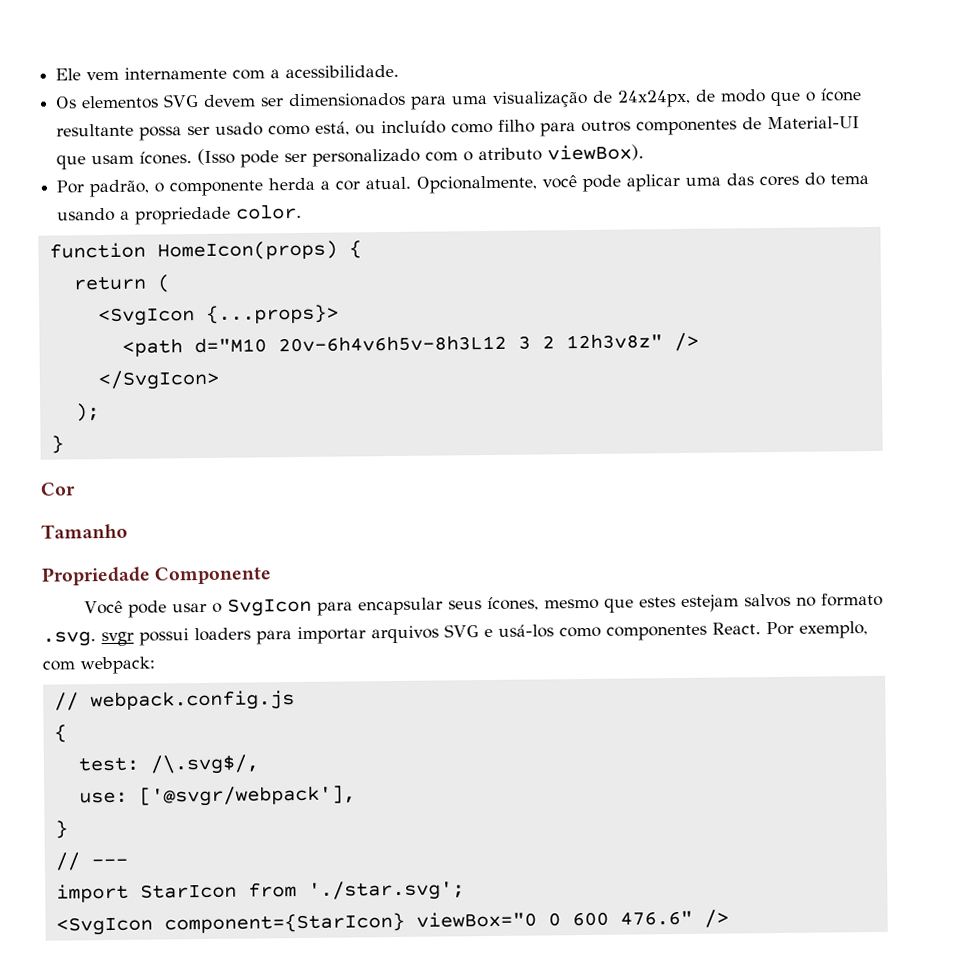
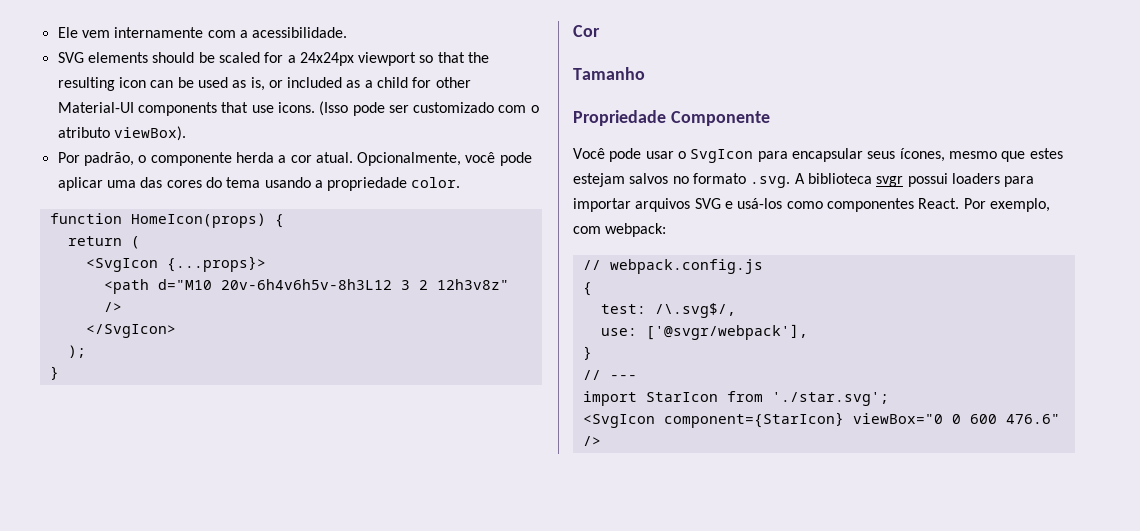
- Os elementos SVG devem ser dimensionados para uma visualização de 24x24px, de modo que o ícone resultante possa ser usado como está, ou incluído como filho para outros componentes de Material-UI que usam ícones.
+ SVG elements should be scaled for a 24x24px viewport so that the resulting icon can be used as is, or included as a child for other Material-UI components that use icons.
- (Isso pode ser personalizado com o atributo viewBox).
+ (Isso pode ser customizado com o atributo viewBox).
- Você pode usar o SvgIcon para encapsular seus ícones, mesmo que estes estejam salvos no formato .svg. svgr possui loaders para importar arquivos SVG e usá-los como componentes React.
+ Você pode usar o SvgIcon para encapsular seus ícones, mesmo que estes estejam salvos no formato .svg. A biblioteca svgr possui loaders para importar arquivos SVG e usá-los como componentes React.

